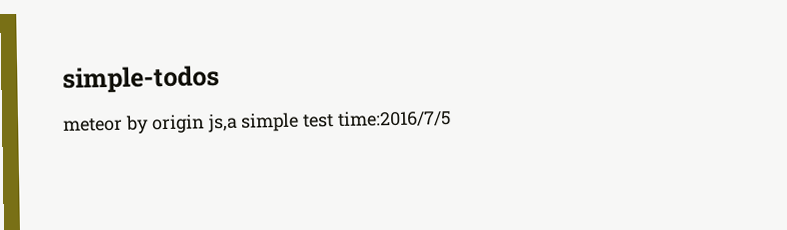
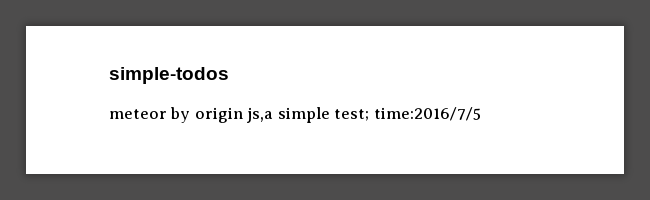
- meteor by origin js,a simple test time:2016/7/5
+ meteor by origin js,a simple test; time:2016/7/5

